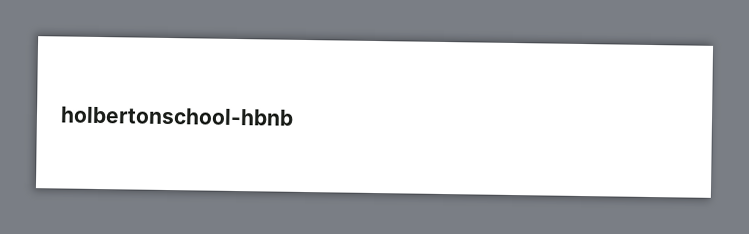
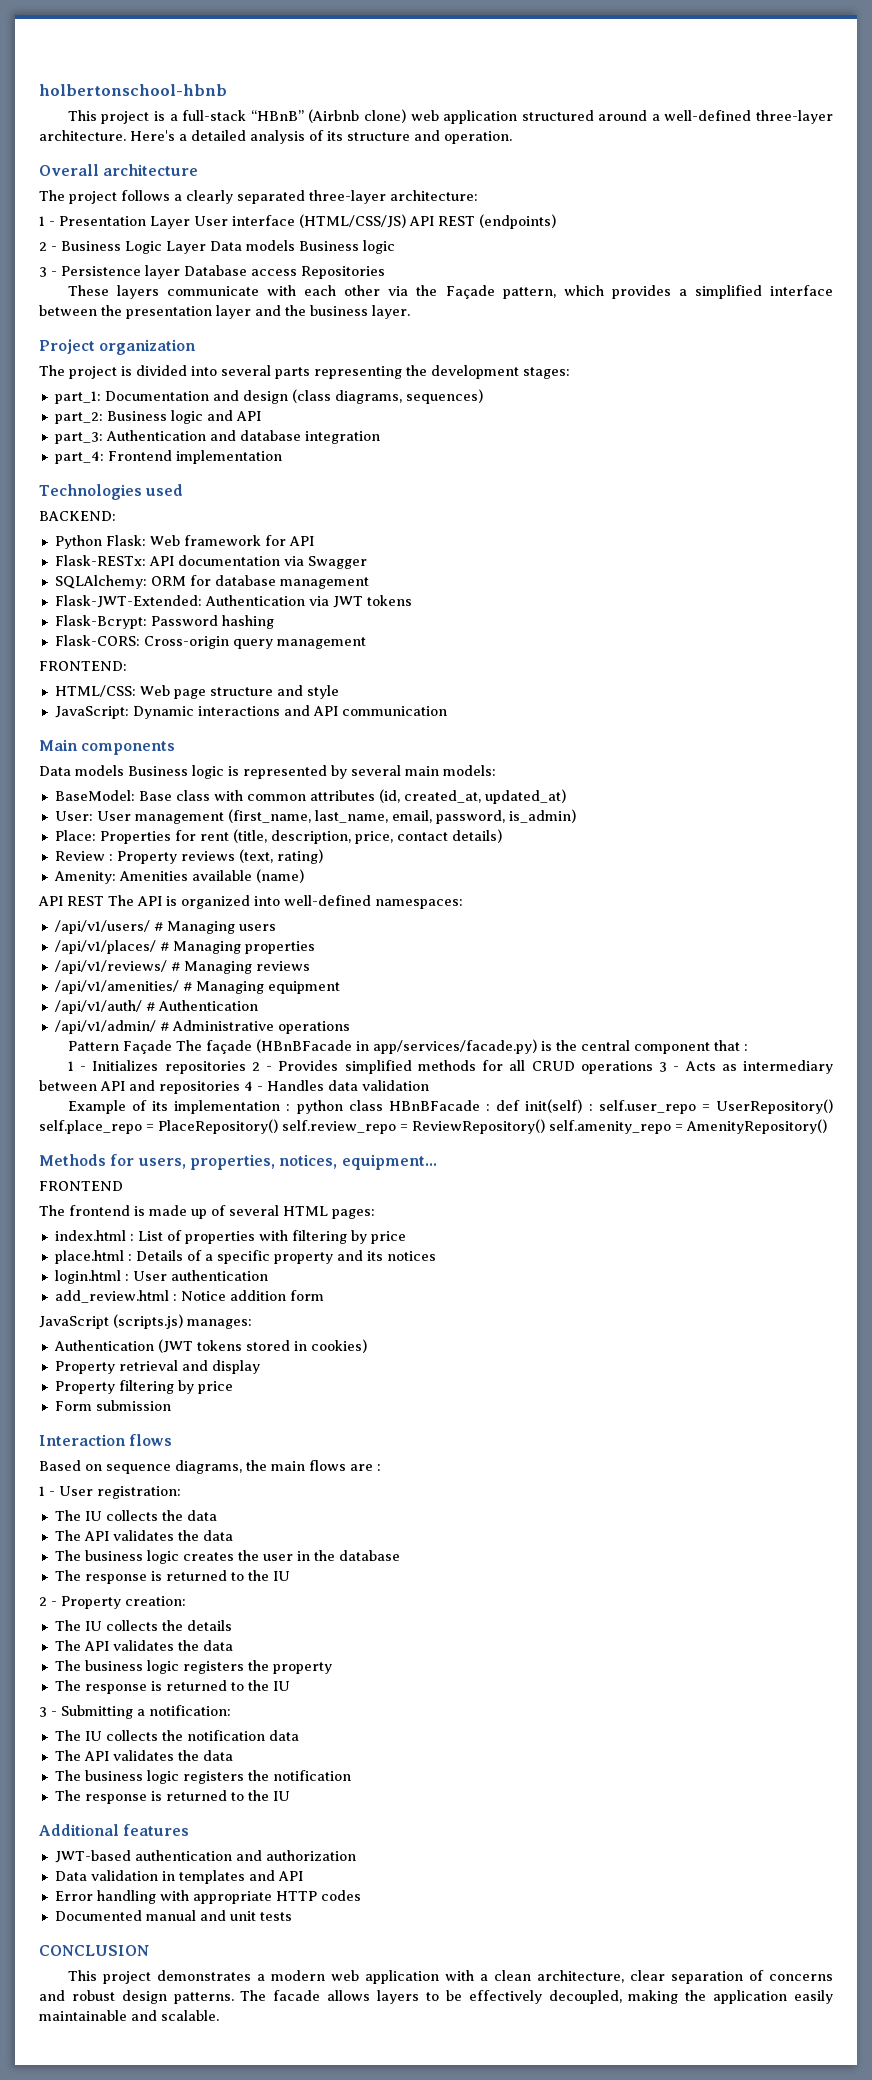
+ This project is a full-stack “HBnB” (Airbnb clone) web application structured around a well-defined three-layer architecture. Here's a detailed analysis of its structure and operation.
+ Overall architecture
+ The project follows a clearly separated three-layer architecture:
+ 1 - Presentation Layer User interface (HTML/CSS/JS) API REST (endpoints)
+ 2 - Business Logic Layer Data models Business logic
+ 3 - Persistence layer Database access Repositories
+ These layers communicate with each other via the Façade pattern, which provides a simplified interface between the presentation layer and the business layer.
+ Project organization
+ The project is divided into several parts representing the development stages:
+ part_1: Documentation and design (class diagrams, sequences)
+ part_2: Business logic and API
+ part_3: Authentication and database integration
+ part_4: Frontend implementation
+ Technologies used
+ BACKEND:
+ Python Flask: Web framework for API
+ Flask-RESTx: API documentation via Swagger
+ SQLAlchemy: ORM for database management
+ Flask-JWT-Extended: Authentication via JWT tokens
+ Flask-Bcrypt: Password hashing
+ Flask-CORS: Cross-origin query management
+ FRONTEND:
+ HTML/CSS: Web page structure and style
+ JavaScript: Dynamic interactions and API communication
+ Main components
+ Data models Business logic is represented by several main models:
+ BaseModel: Base class with common attributes (id, created_at, updated_at)
+ User: User management (first_name, last_name, email, password, is_admin)
+ Place: Properties for rent (title, description, price, contact details)
+ Review : Property reviews (text, rating)
+ Amenity: Amenities available (name)
+ API REST The API is organized into well-defined namespaces:
+ /api/v1/users/ # Managing users
+ /api/v1/places/ # Managing properties
+ /api/v1/reviews/ # Managing reviews
+ /api/v1/amenities/ # Managing equipment
+ /api/v1/auth/ # Authentication
+ /api/v1/admin/ # Administrative operations
+ Pattern Façade The façade (HBnBFacade in app/services/facade.py) is the central component that :
+ 1 - Initializes repositories 2 - Provides simplified methods for all CRUD operations 3 - Acts as intermediary between API and repositories 4 - Handles data validation
+ Example of its implementation : python class HBnBFacade : def init(self) : self.user_repo = UserRepository() self.place_repo = PlaceRepository() self.review_repo = ReviewRepository() self.amenity_repo = AmenityRepository()
+ Methods for users, properties, notices, equipment...
+ FRONTEND
+ The frontend is made up of several HTML pages:
+ index.html : List of properties with filtering by price
+ place.html : Details of a specific property and its notices
+ login.html : User authentication
+ add_review.html : Notice addition form
+ JavaScript (scripts.js) manages:
+ Authentication (JWT tokens stored in cookies)
+ Property retrieval and display
+ Property filtering by price
+ Form submission
+ Interaction flows
+ Based on sequence diagrams, the main flows are :
+ 1 - User registration:
+ The IU collects the data
+ The API validates the data
+ The business logic creates the user in the database
+ The response is returned to the IU
+ 2 - Property creation:
+ The IU collects the details
+ The API validates the data
+ The business logic registers the property
+ The response is returned to the IU
+ 3 - Submitting a notification:
+ The IU collects the notification data
+ The API validates the data
+ The business logic registers the notification
+ The response is returned to the IU
+ Additional features
+ JWT-based authentication and authorization
+ Data validation in templates and API
+ Error handling with appropriate HTTP codes
+ Documented manual and unit tests
+ CONCLUSION
+ This project demonstrates a modern web application with a clean architecture, clear separation of concerns and robust design patterns. The facade allows layers to be effectively decoupled, making the application easily maintainable and scalable.

